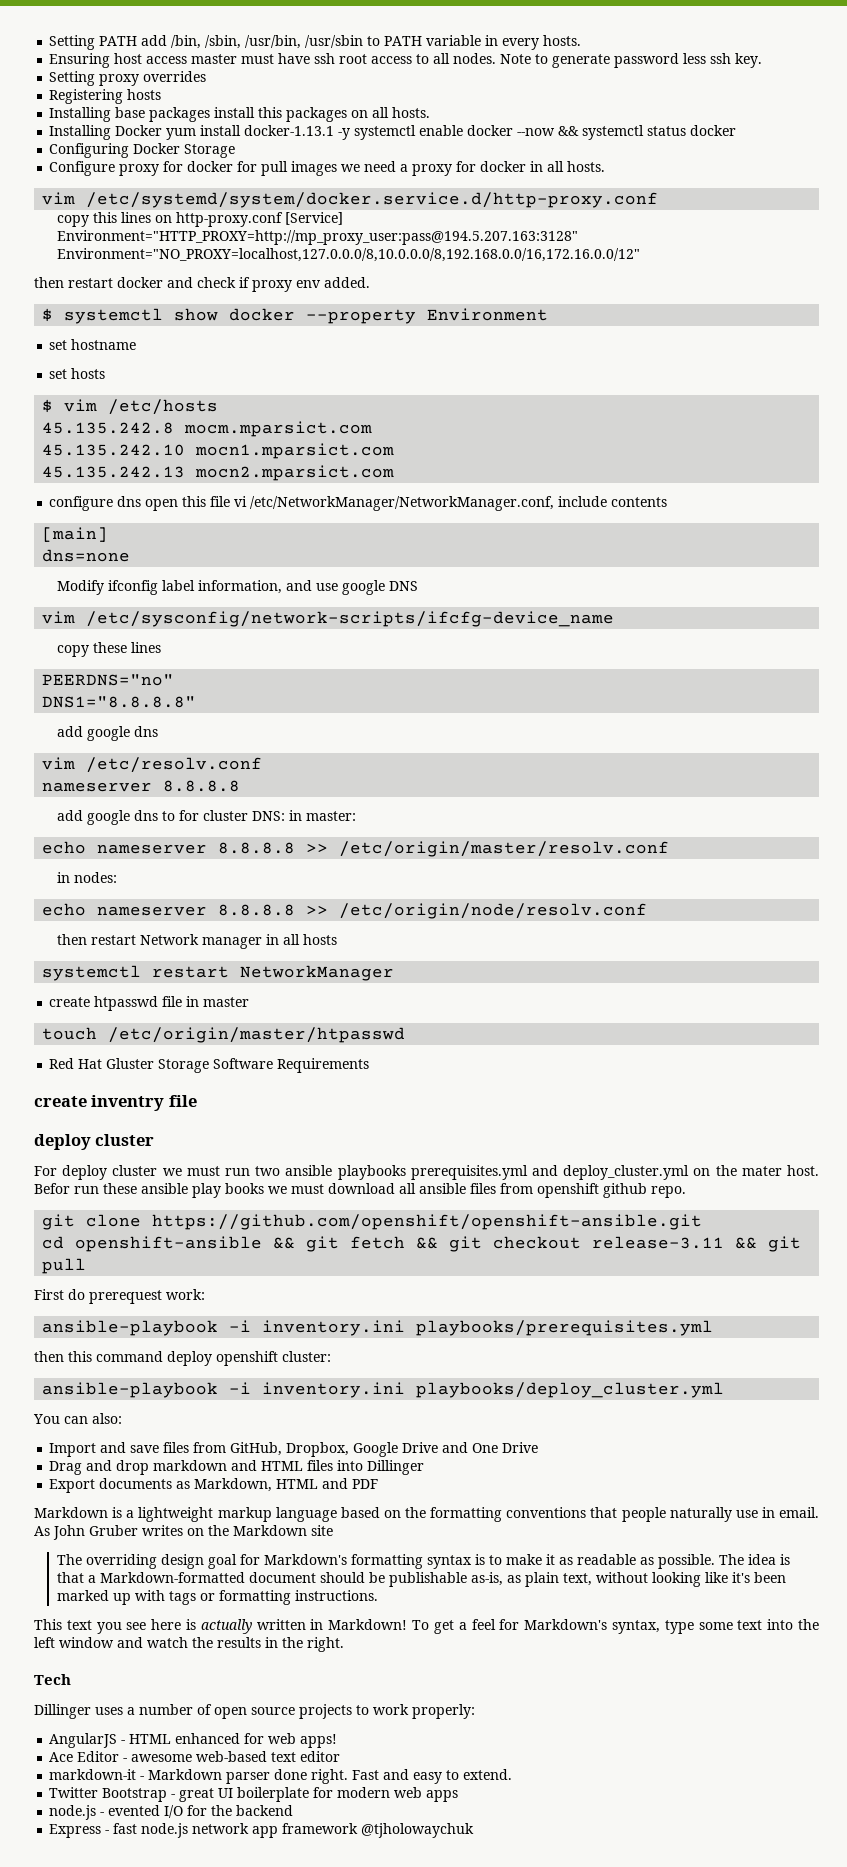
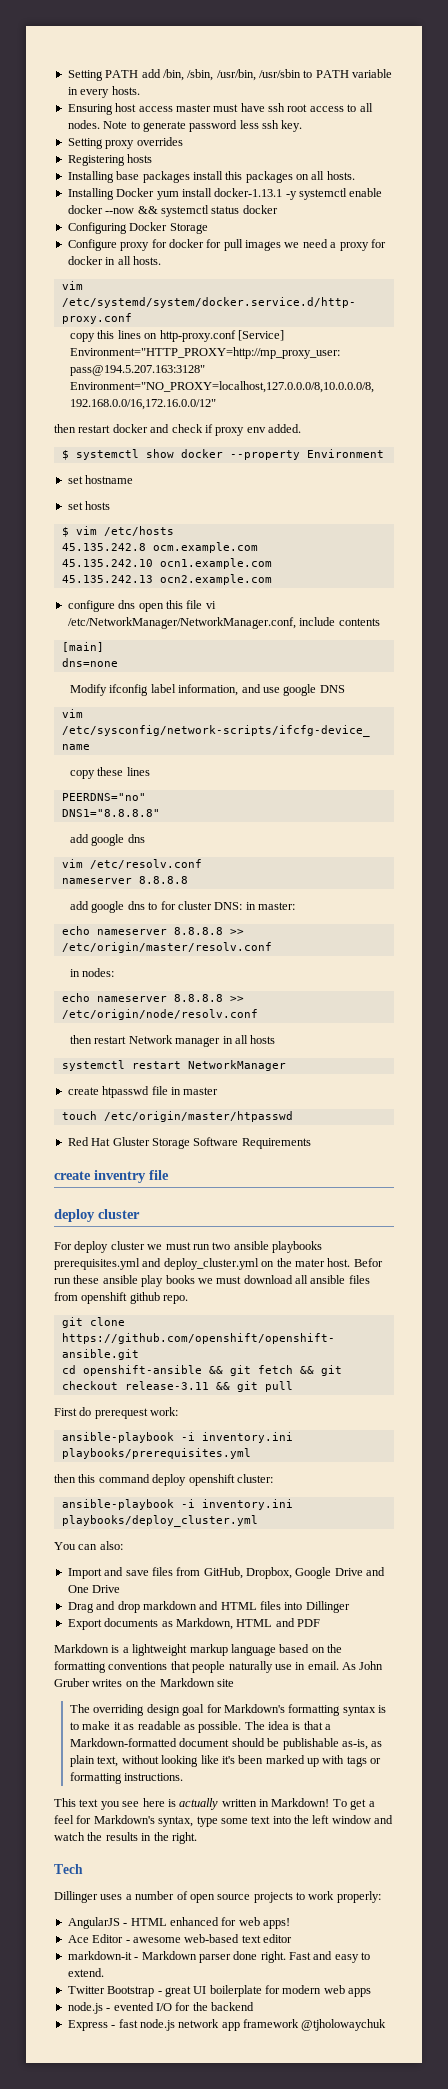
- 45.135.242.8 mocm.mparsict.com
+ 45.135.242.8 ocm.example.com
- 45.135.242.10 mocn1.mparsict.com
+ 45.135.242.10 ocn1.example.com
- 45.135.242.13 mocn2.mparsict.com
+ 45.135.242.13 ocn2.example.com

